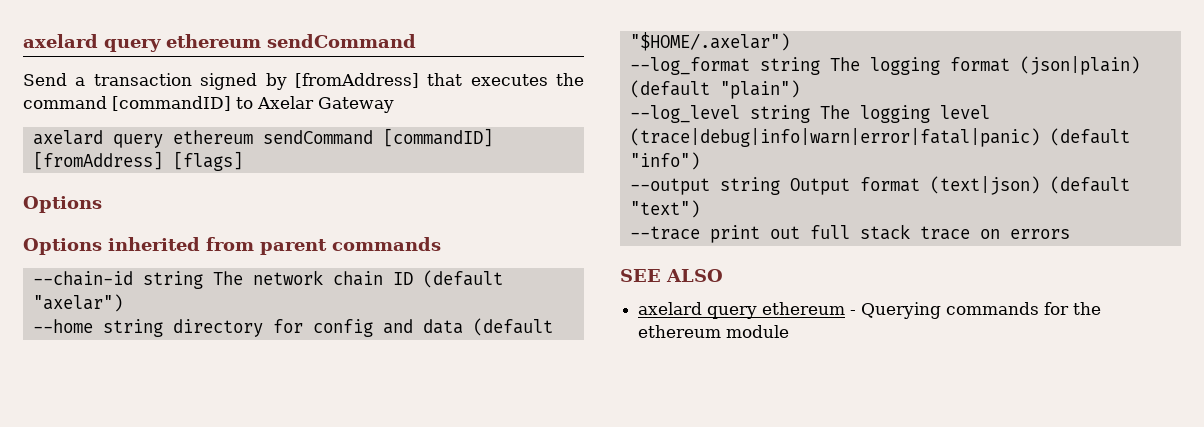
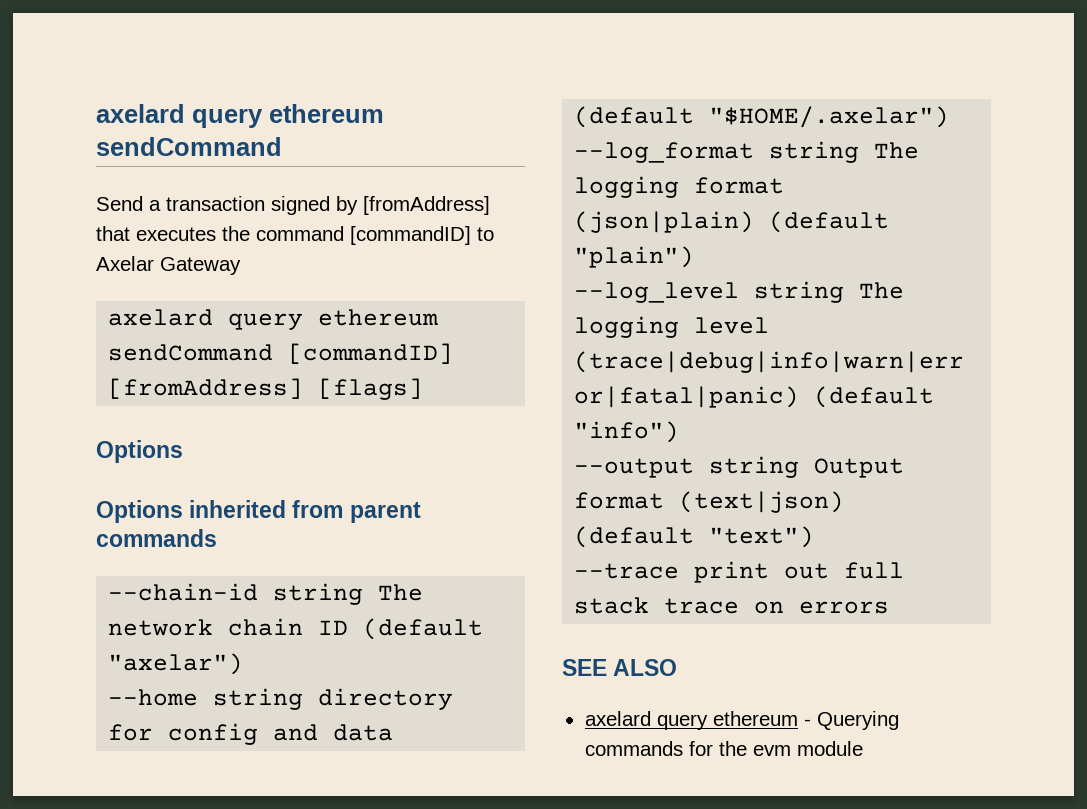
- axelard query ethereum - Querying commands for the ethereum module
+ axelard query ethereum - Querying commands for the evm module

